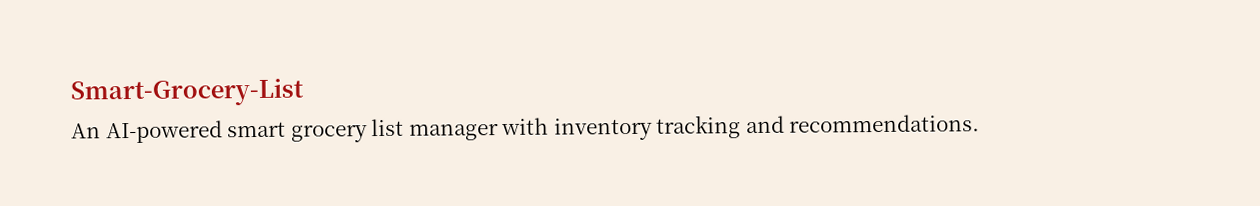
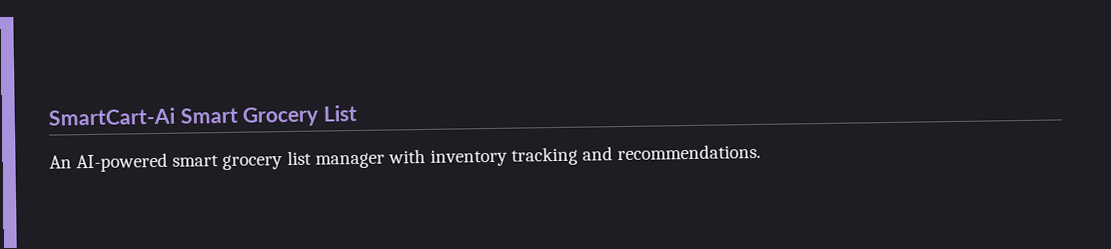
- Smart-Grocery-List
+ SmartCart-Ai Smart Grocery List

